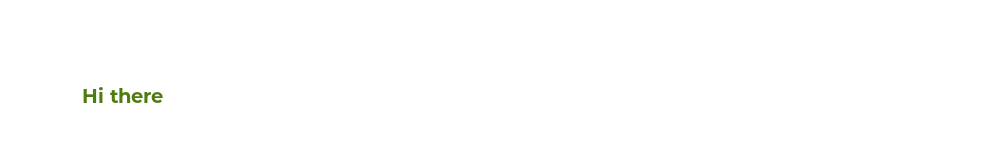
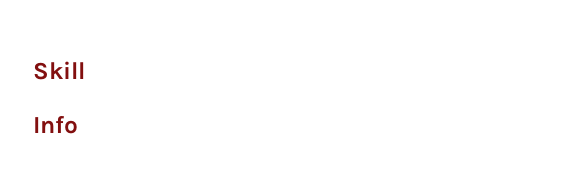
- Hi there
+ Skill
+ Info

